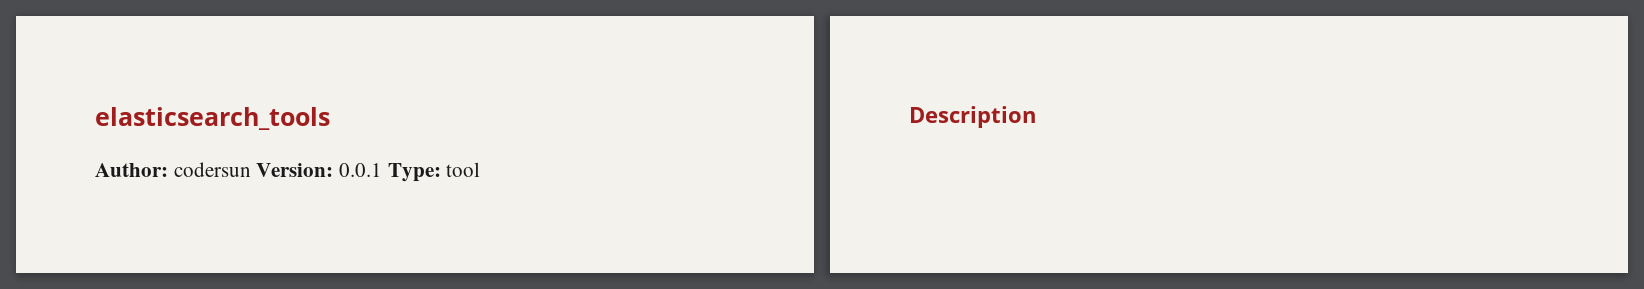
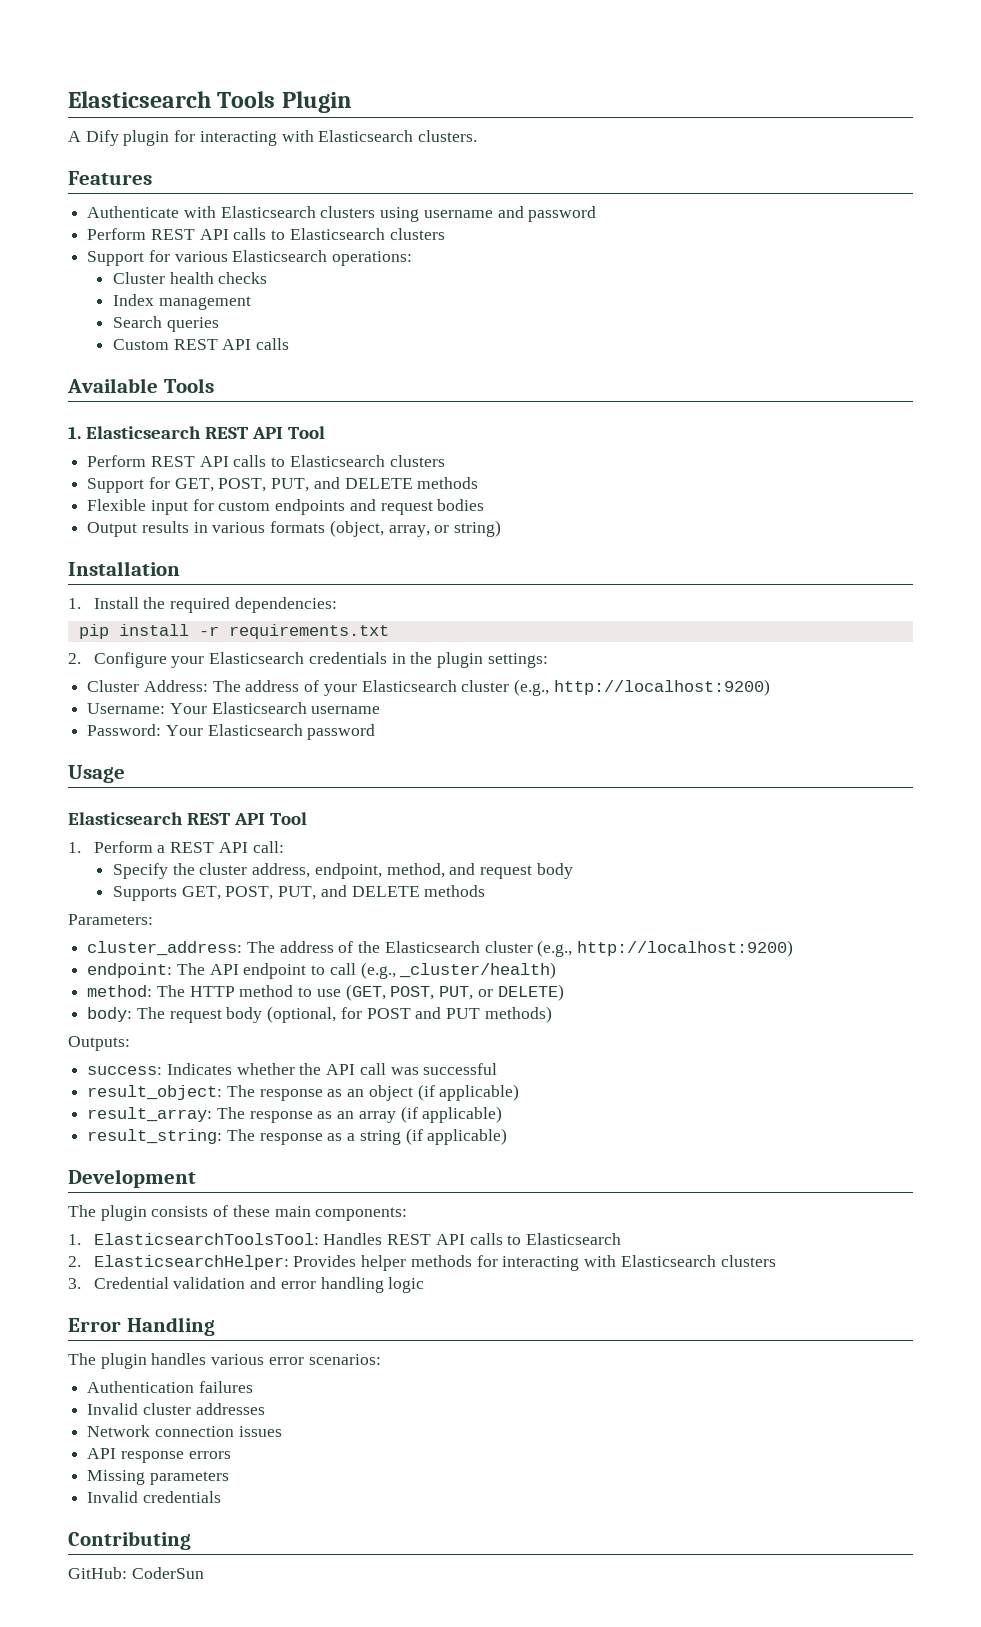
- elasticsearch_tools
- Author: codersun Version: 0.0.1 Type: tool
- Description
+ Elasticsearch Tools Plugin
+ A Dify plugin for interacting with Elasticsearch clusters.
+ Features
+ Authenticate with Elasticsearch clusters using username and password
+ Perform REST API calls to Elasticsearch clusters
+ Support for various Elasticsearch operations:
+ Cluster health checks
+ Index management
+ Search queries
+ Custom REST API calls
+ Available Tools
+ 1. Elasticsearch REST API Tool
+ Perform REST API calls to Elasticsearch clusters
+ Support for GET, POST, PUT, and DELETE methods
+ Flexible input for custom endpoints and request bodies
+ Output results in various formats (object, array, or string)
+ Installation
+ 1. Install the required dependencies:
+ pip install -r requirements.txt
+ 2. Configure your Elasticsearch credentials in the plugin settings:
+ Cluster Address: The address of your Elasticsearch cluster (e.g., http://localhost:9200)
+ Username: Your Elasticsearch username
+ Password: Your Elasticsearch password
+ Usage
+ Elasticsearch REST API Tool
+ 1. Perform a REST API call:
+ Specify the cluster address, endpoint, method, and request body
+ Supports GET, POST, PUT, and DELETE methods
+ Parameters:
+ cluster_address: The address of the Elasticsearch cluster (e.g., http://localhost:9200)
+ endpoint: The API endpoint to call (e.g., _cluster/health)
+ method: The HTTP method to use (GET, POST, PUT, or DELETE)
+ body: The request body (optional, for POST and PUT methods)
+ Outputs:
+ success: Indicates whether the API call was successful
+ result_object: The response as an object (if applicable)
+ result_array: The response as an array (if applicable)
+ result_string: The response as a string (if applicable)
+ Development
+ The plugin consists of these main components:
+ 1. ElasticsearchToolsTool: Handles REST API calls to Elasticsearch
+ 2. ElasticsearchHelper: Provides helper methods for interacting with Elasticsearch clusters
+ 3. Credential validation and error handling logic
+ Error Handling
+ The plugin handles various error scenarios:
+ Authentication failures
+ Invalid cluster addresses
+ Network connection issues
+ API response errors
+ Missing parameters
+ Invalid credentials
+ Contributing
+ GitHub: CoderSun

